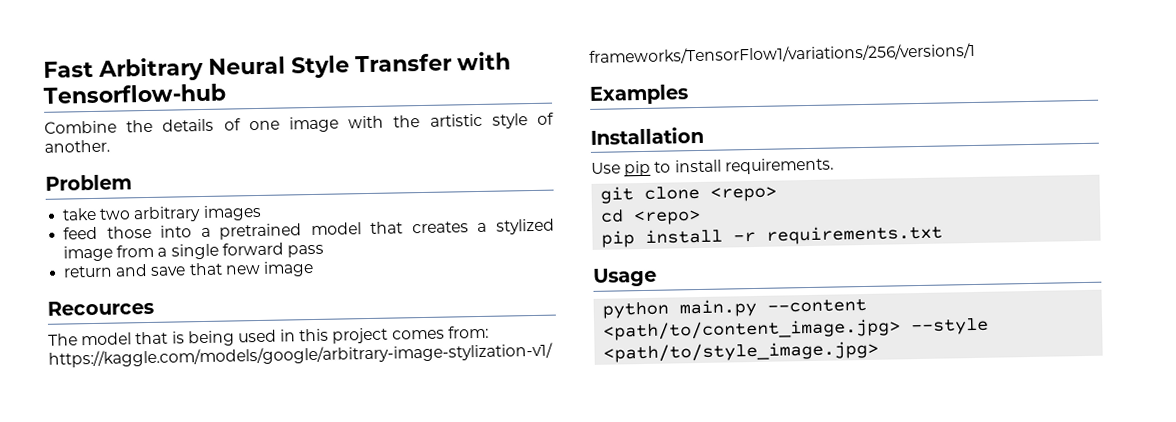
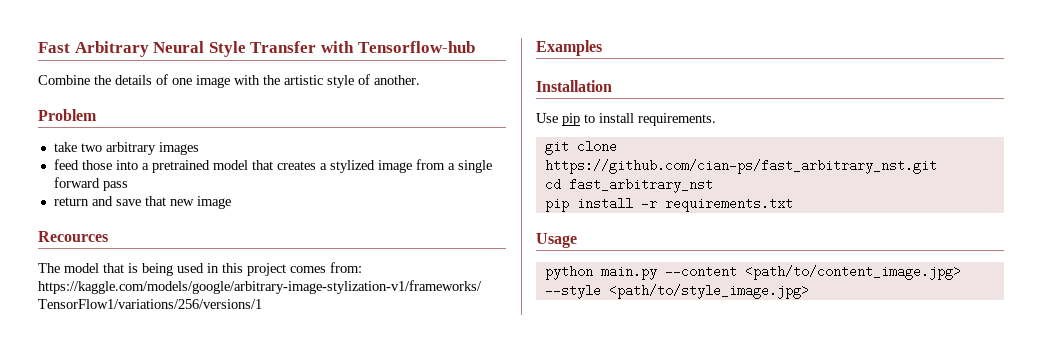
- git clone <repo>
+ git clone https://github.com/cian-ps/fast_arbitrary_nst.git
- cd <repo>
+ cd fast_arbitrary_nst

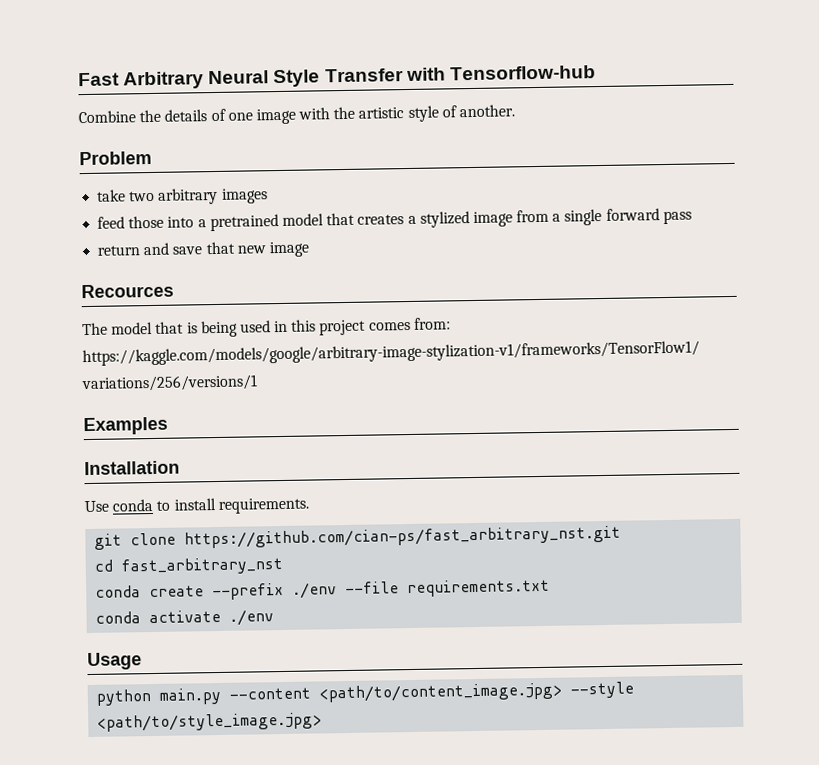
- Use pip to install requirements.
+ Use conda to install requirements.
- pip install -r requirements.txt
+ conda create --prefix ./env --file requirements.txt
+ conda activate ./env

